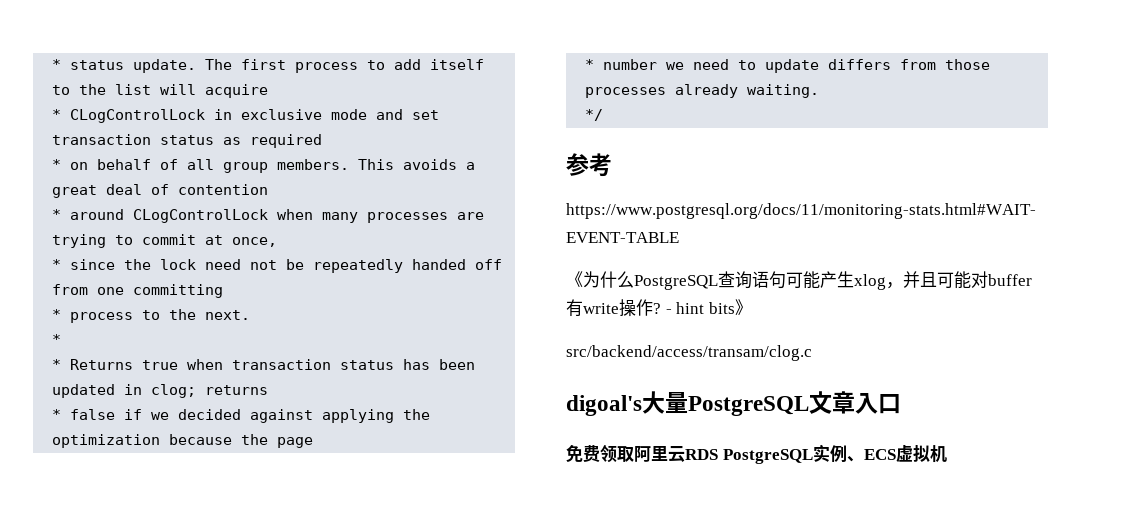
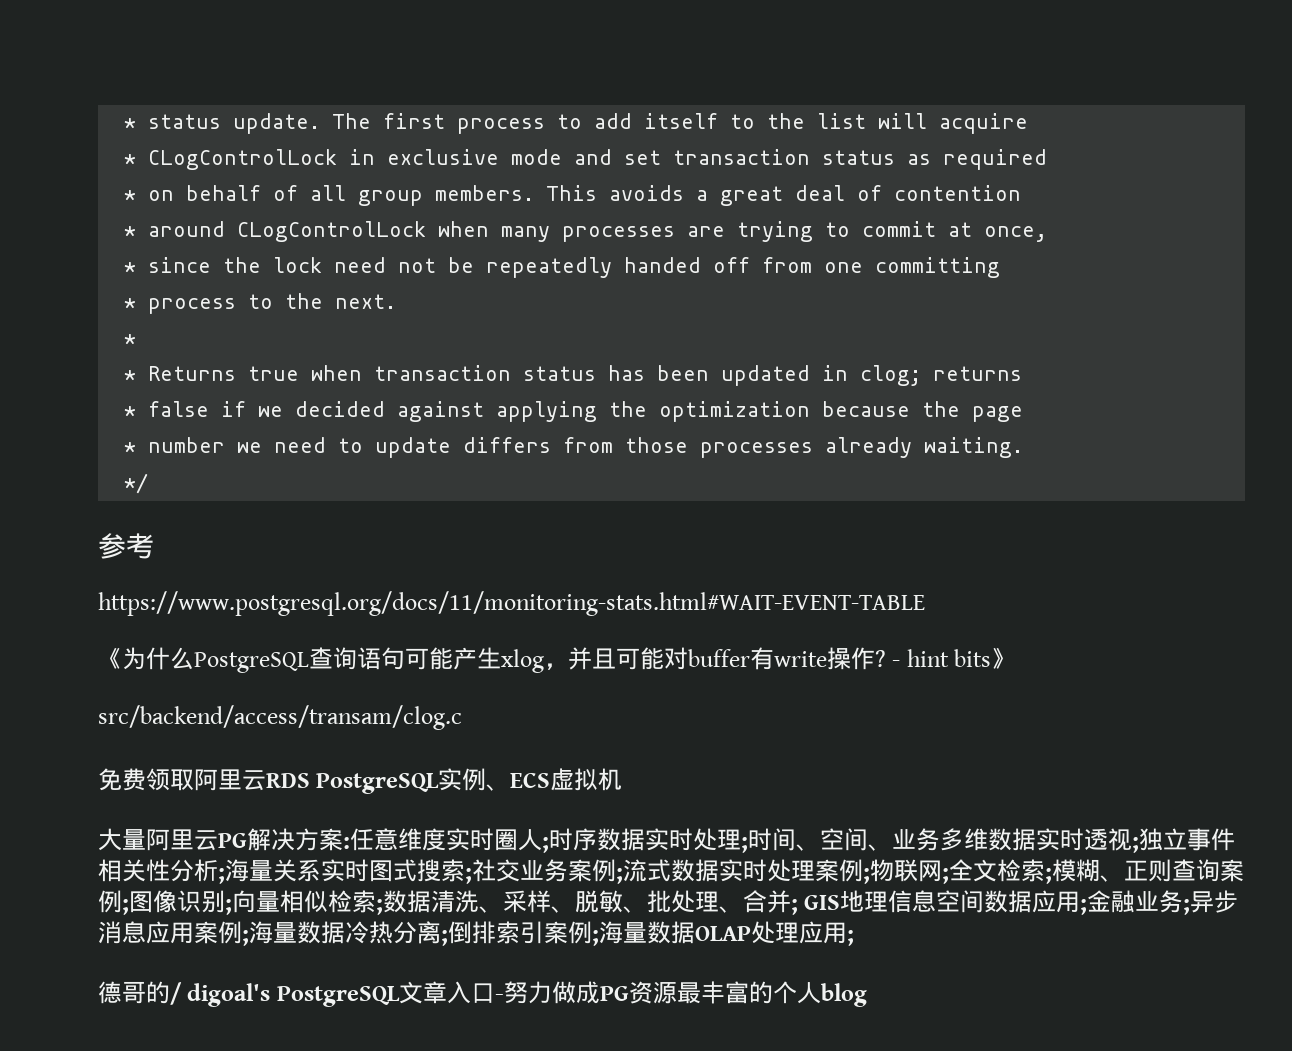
- digoal's大量PostgreSQL文章入口
+ 大量阿里云PG解决方案:任意维度实时圈人;时序数据实时处理;时间、空间、业务多维数据实时透视;独立事件相关性分析;海量关系实时图式搜索;社交业务案例;流式数据实时处理案例;物联网;全文检索;模糊、正则查询案例;图像识别;向量相似检索;数据清洗、采样、脱敏、批处理、合并; GIS地理信息空间数据应用;金融业务;异步消息应用案例;海量数据冷热分离;倒排索引案例;海量数据OLAP处理应用;
+ 德哥的/ digoal's PostgreSQL文章入口-努力做成PG资源最丰富的个人blog

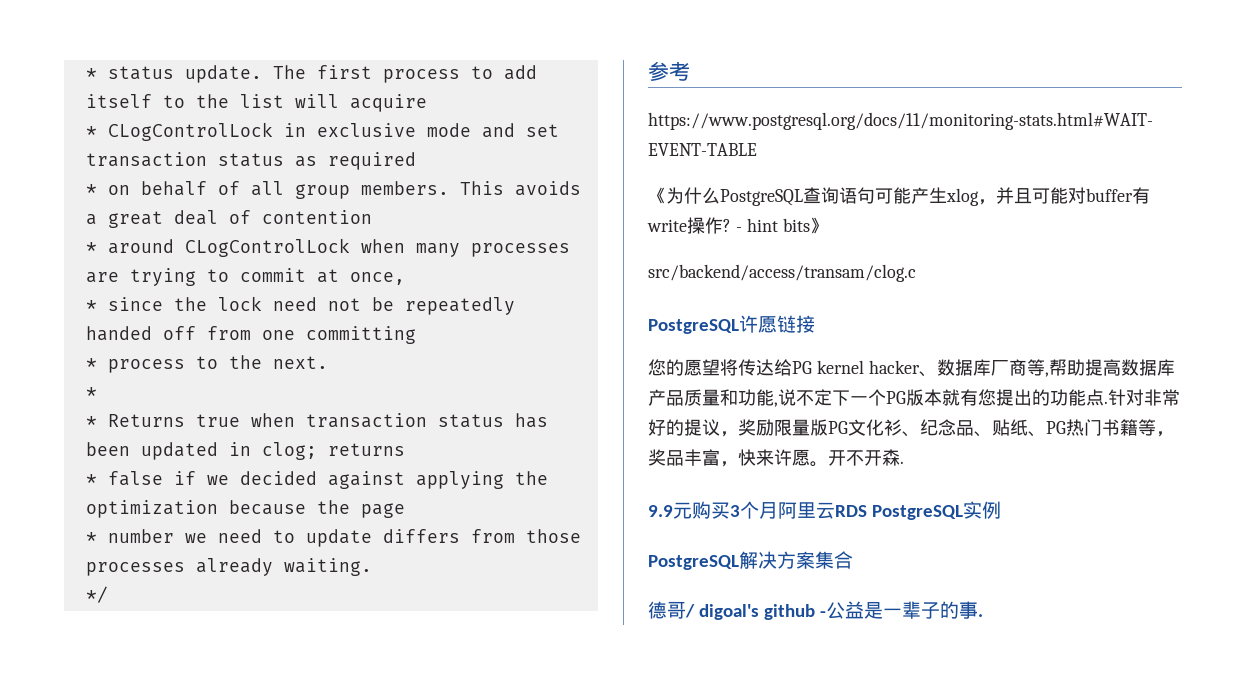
- 免费领取阿里云RDS PostgreSQL实例、ECS虚拟机
- 大量阿里云PG解决方案:任意维度实时圈人;时序数据实时处理;时间、空间、业务多维数据实时透视;独立事件相关性分析;海量关系实时图式搜索;社交业务案例;流式数据实时处理案例;物联网;全文检索;模糊、正则查询案例;图像识别;向量相似检索;数据清洗、采样、脱敏、批处理、合并; GIS地理信息空间数据应用;金融业务;异步消息应用案例;海量数据冷热分离;倒排索引案例;海量数据OLAP处理应用;
+ PostgreSQL许愿链接
+ 您的愿望将传达给PG kernel hacker、数据库厂商等,帮助提高数据库产品质量和功能,说不定下一个PG版本就有您提出的功能点.针对非常好的提议，奖励限量版PG文化衫、纪念品、贴纸、PG热门书籍等，奖品丰富，快来许愿。开不开森.
+ 9.9元购买3个月阿里云RDS PostgreSQL实例
+ PostgreSQL解决方案集合
- 德哥的/ digoal's PostgreSQL文章入口-努力做成PG资源最丰富的个人blog
+ 德哥/ digoal's github -公益是一辈子的事.

